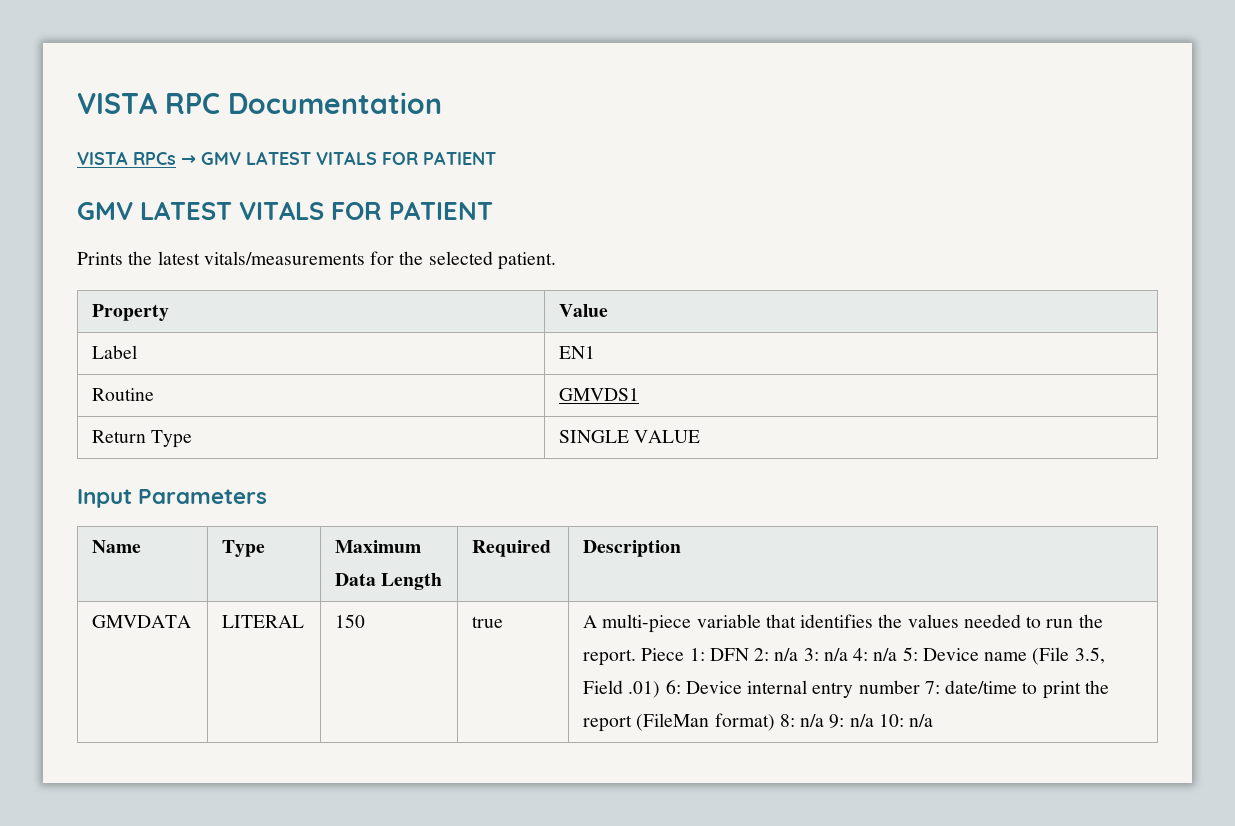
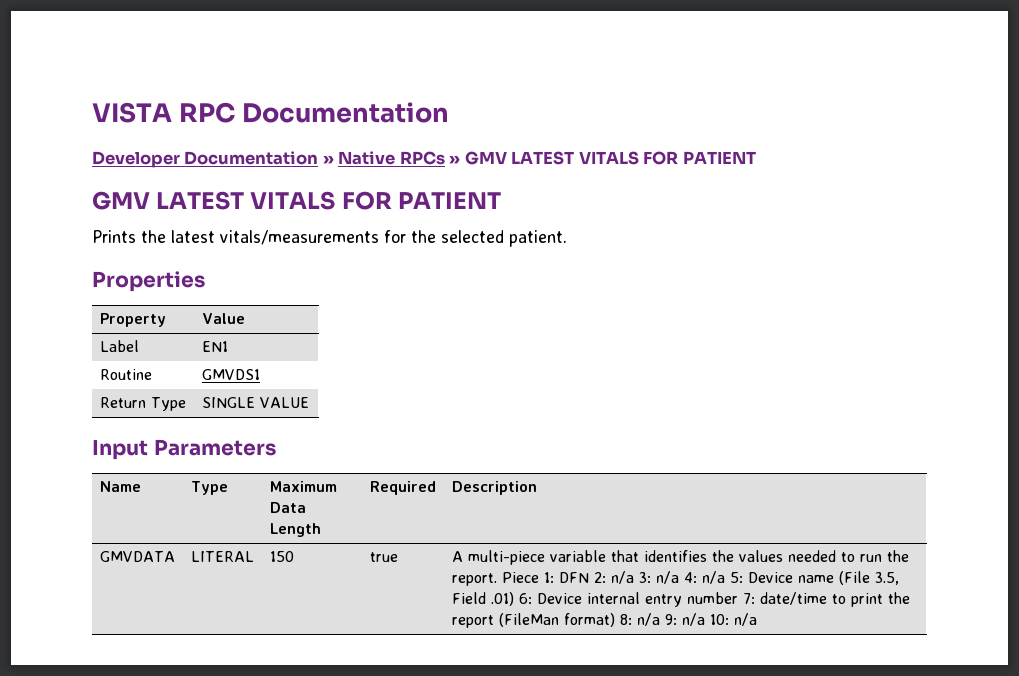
- VISTA RPCs → GMV LATEST VITALS FOR PATIENT
+ Developer Documentation » Native RPCs » GMV LATEST VITALS FOR PATIENT
+ Properties

